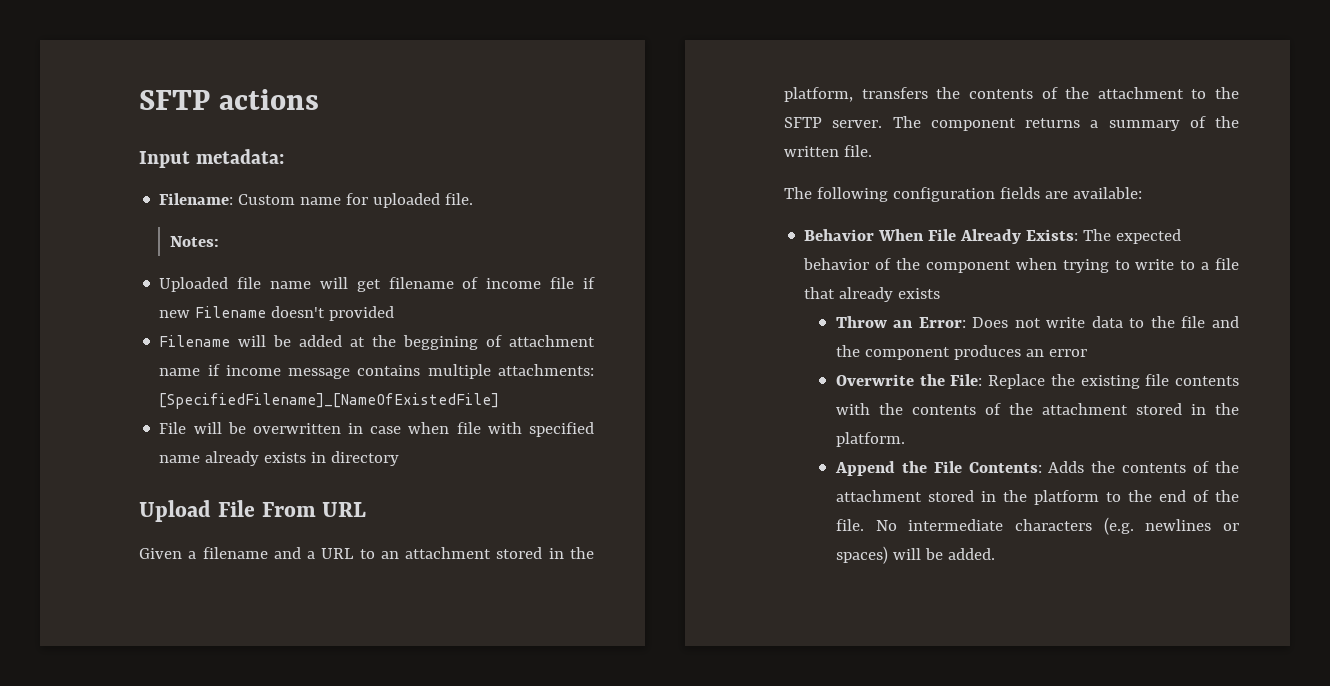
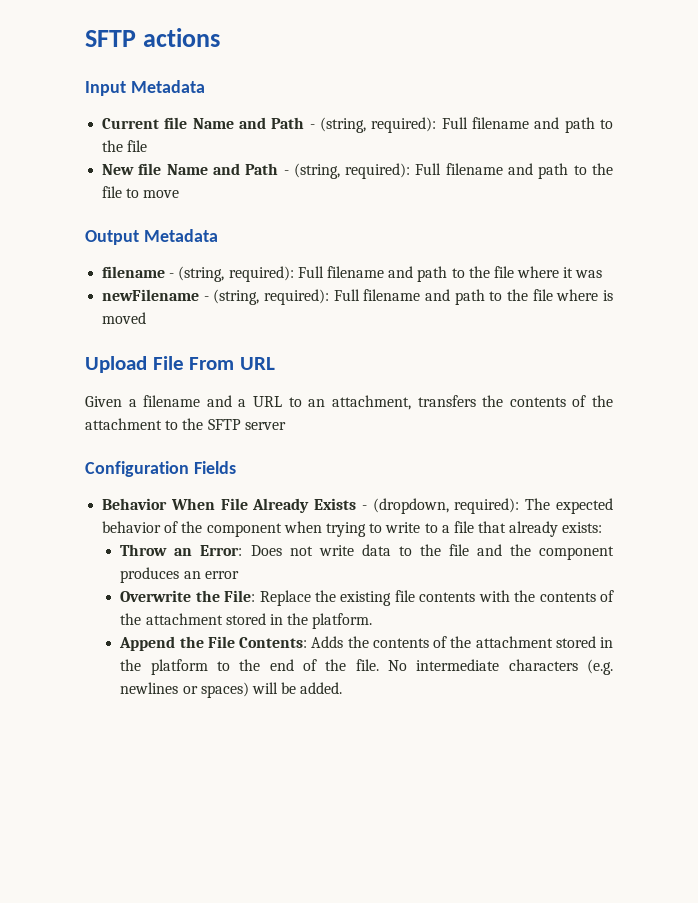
- Input metadata:
- Filename: Custom name for uploaded file.
- Notes:
- Uploaded file name will get filename of income file if new Filename doesn't provided
- Filename will be added at the beggining of attachment name if income message contains multiple attachments: [SpecifiedFilename]_[NameOfExistedFile]
- File will be overwritten in case when file with specified name already exists in directory
+ Input Metadata
+ Current file Name and Path - (string, required): Full filename and path to the file
+ New file Name and Path - (string, required): Full filename and path to the file to move
+ Output Metadata
+ filename - (string, required): Full filename and path to the file where it was
+ newFilename - (string, required): Full filename and path to the file where is moved
- Given a filename and a URL to an attachment stored in the platform, transfers the contents of the attachment to the SFTP server. The component returns a summary of the written file.
- The following configuration fields are available:
+ Given a filename and a URL to an attachment, transfers the contents of the attachment to the SFTP server
+ Configuration Fields
- Behavior When File Already Exists: The expected behavior of the component when trying to write to a file that already exists
+ Behavior When File Already Exists - (dropdown, required): The expected behavior of the component when trying to write to a file that already exists:

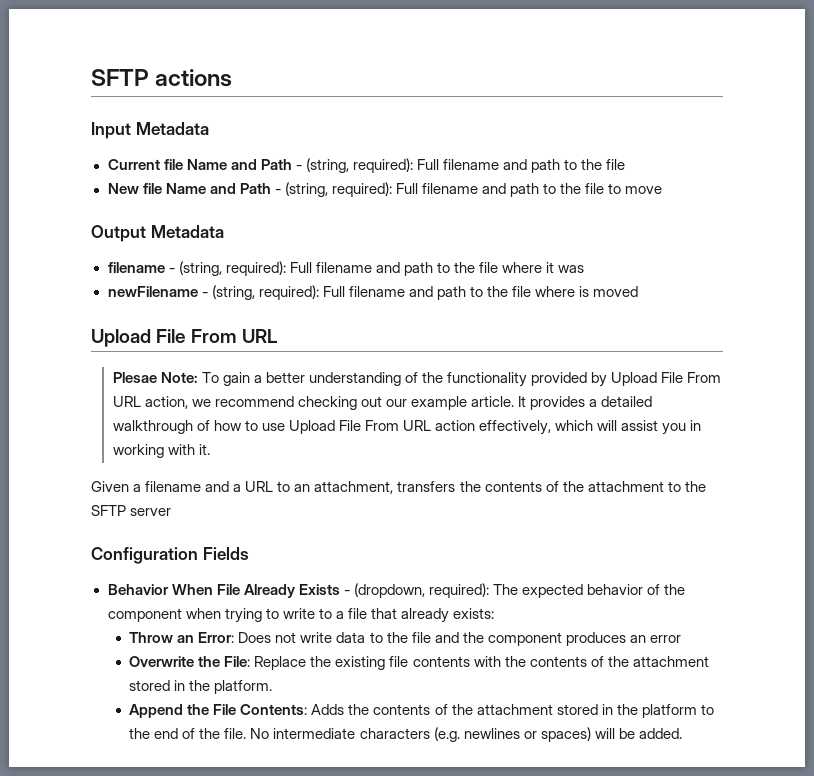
+ Plesae Note: To gain a better understanding of the functionality provided by Upload File From URL action, we recommend checking out our example article. It provides a detailed walkthrough of how to use Upload File From URL action effectively, which will assist you in working with it.

